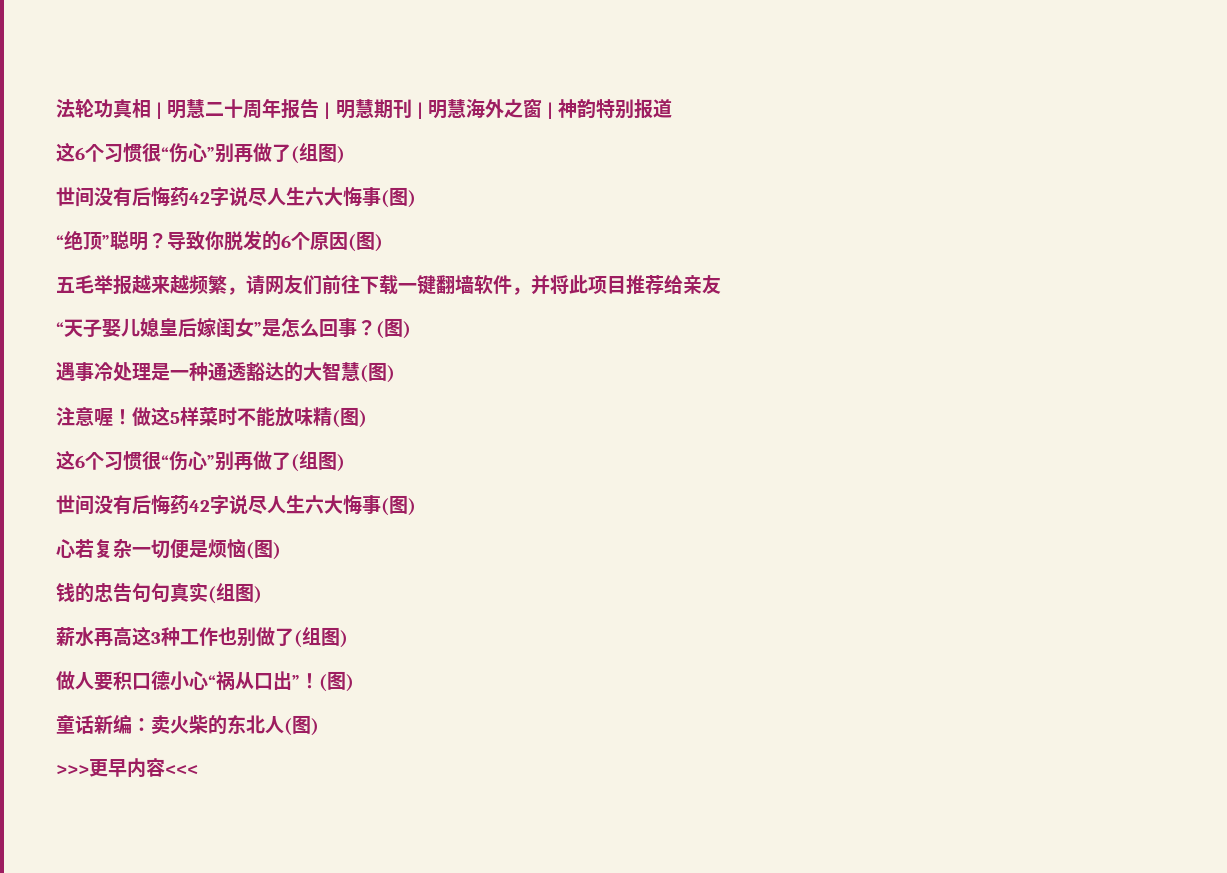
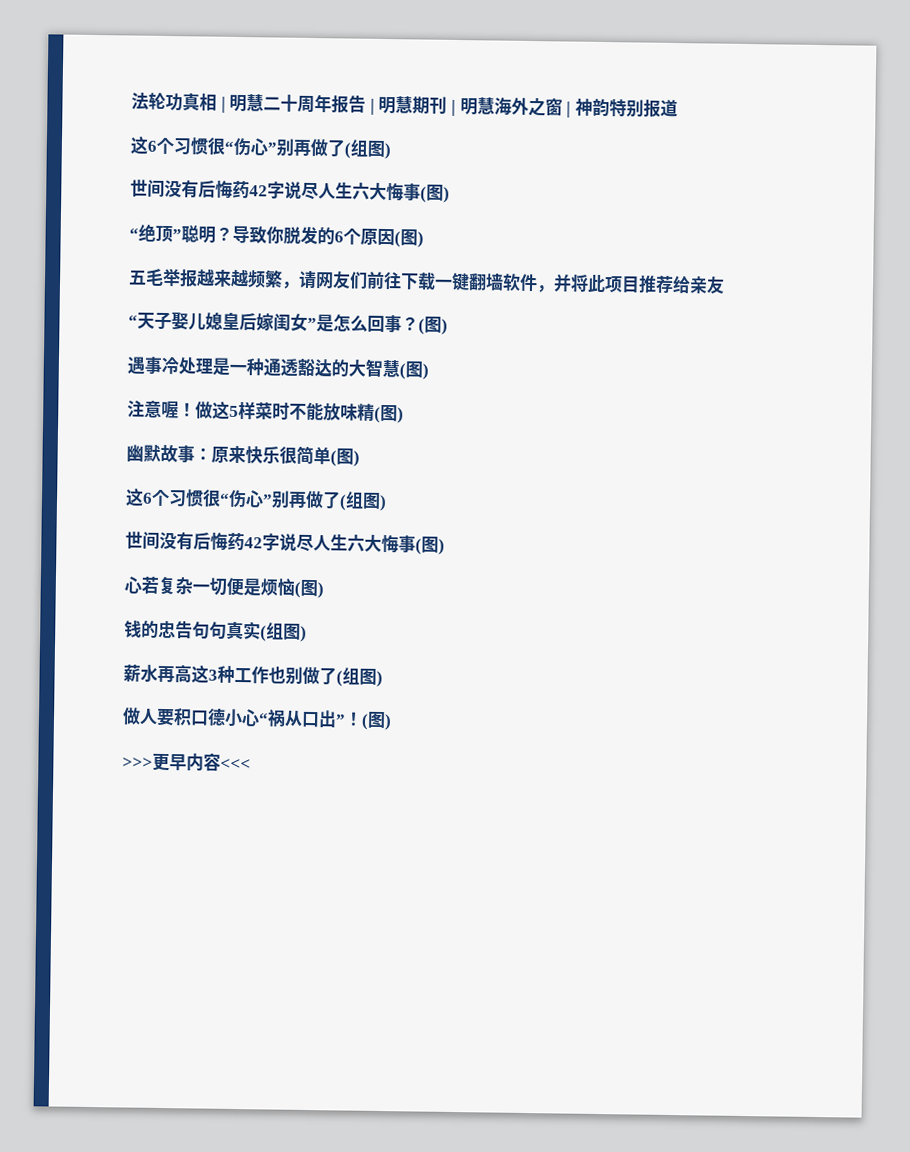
+ 幽默故事：原来快乐很简单(图)
- 童话新编：卖火柴的东北人(图)

